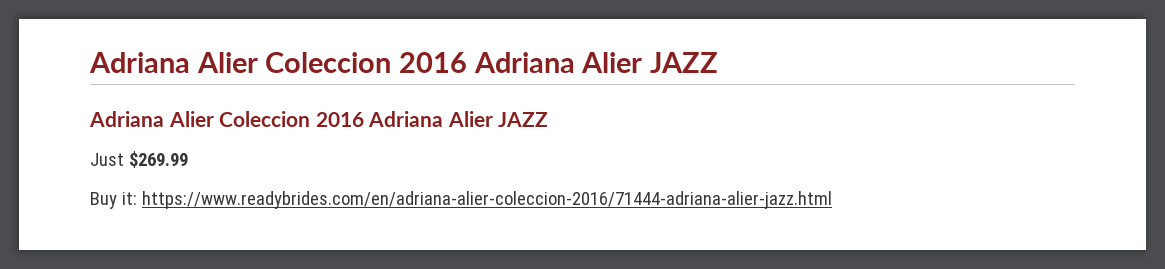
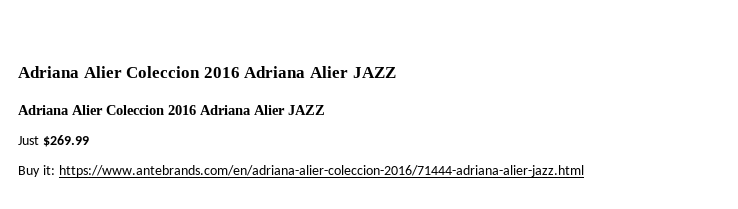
- Buy it: https://www.readybrides.com/en/adriana-alier-coleccion-2016/71444-adriana-alier-jazz.html
+ Buy it: https://www.antebrands.com/en/adriana-alier-coleccion-2016/71444-adriana-alier-jazz.html

